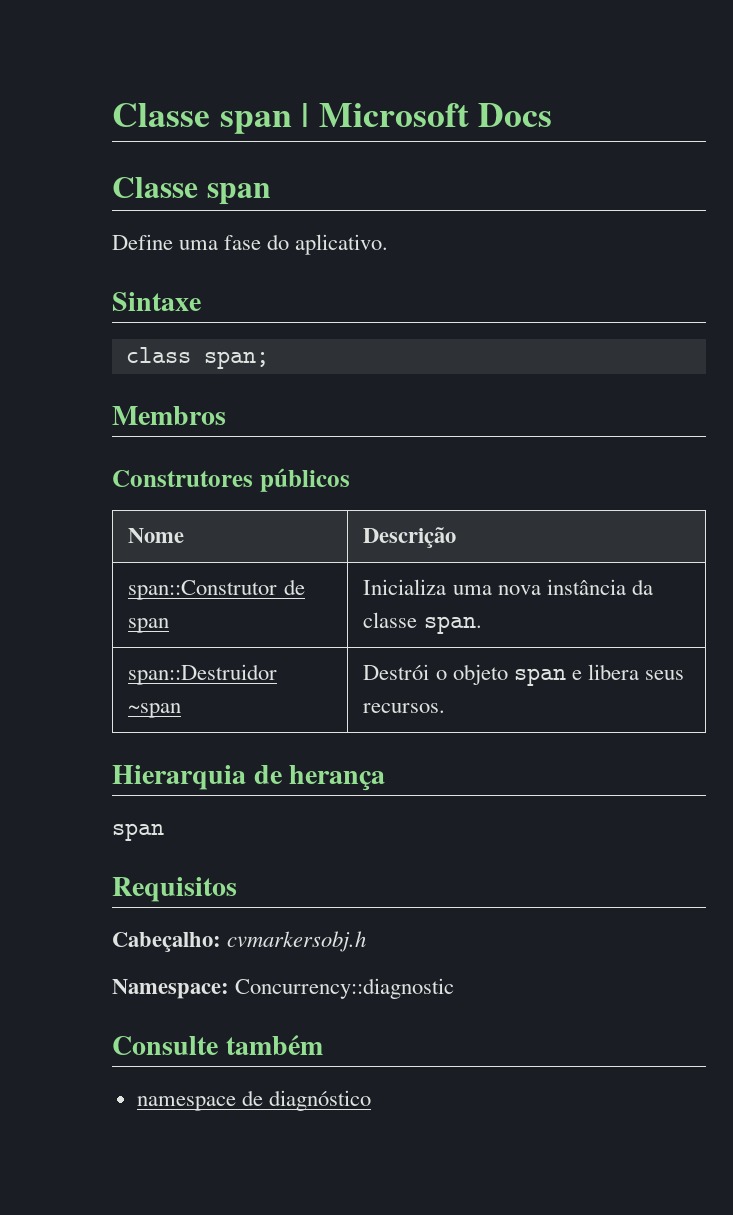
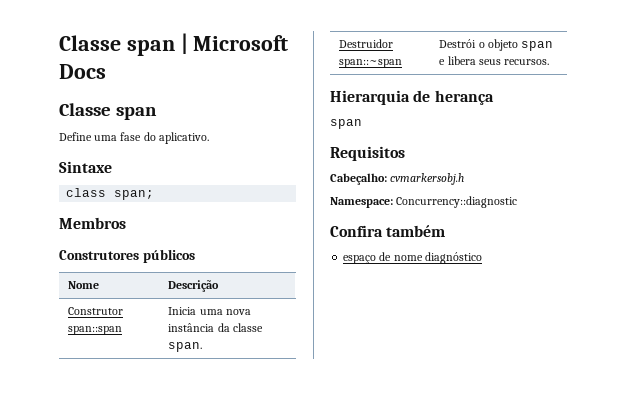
- span::Construtor de span | Inicializa uma nova instância da classe span.
+ Construtor span::span | Inicia uma nova instância da classe span.
- span::Destruidor ~span | Destrói o objeto span e libera seus recursos.
+ Destruidor span::~span | Destrói o objeto span e libera seus recursos.
- Consulte também
+ Confira também
- namespace de diagnóstico
+ espaço de nome diagnóstico

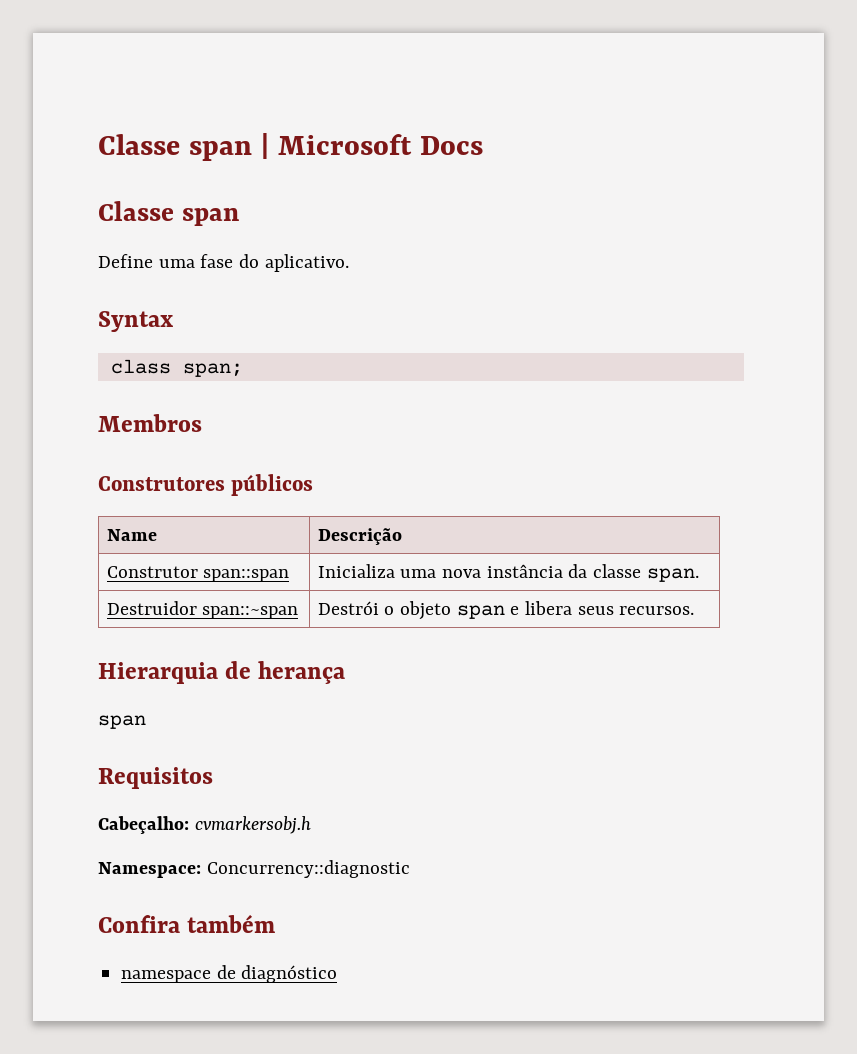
- Sintaxe
+ Syntax
- Nome | Descrição
+ Name | Descrição
- Construtor span::span | Inicia uma nova instância da classe span.
+ Construtor span::span | Inicializa uma nova instância da classe span.
- espaço de nome diagnóstico
+ namespace de diagnóstico

